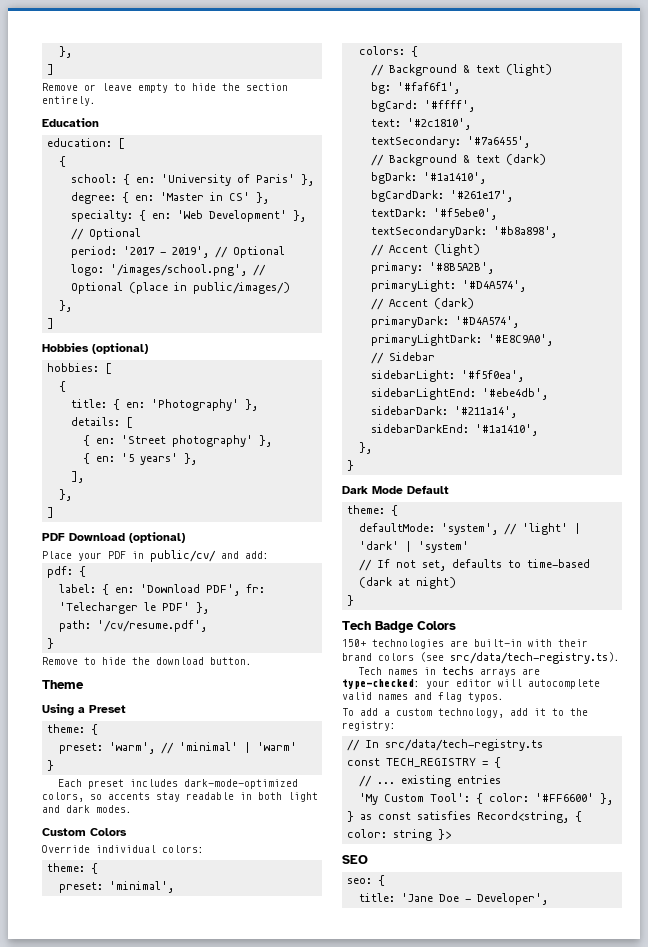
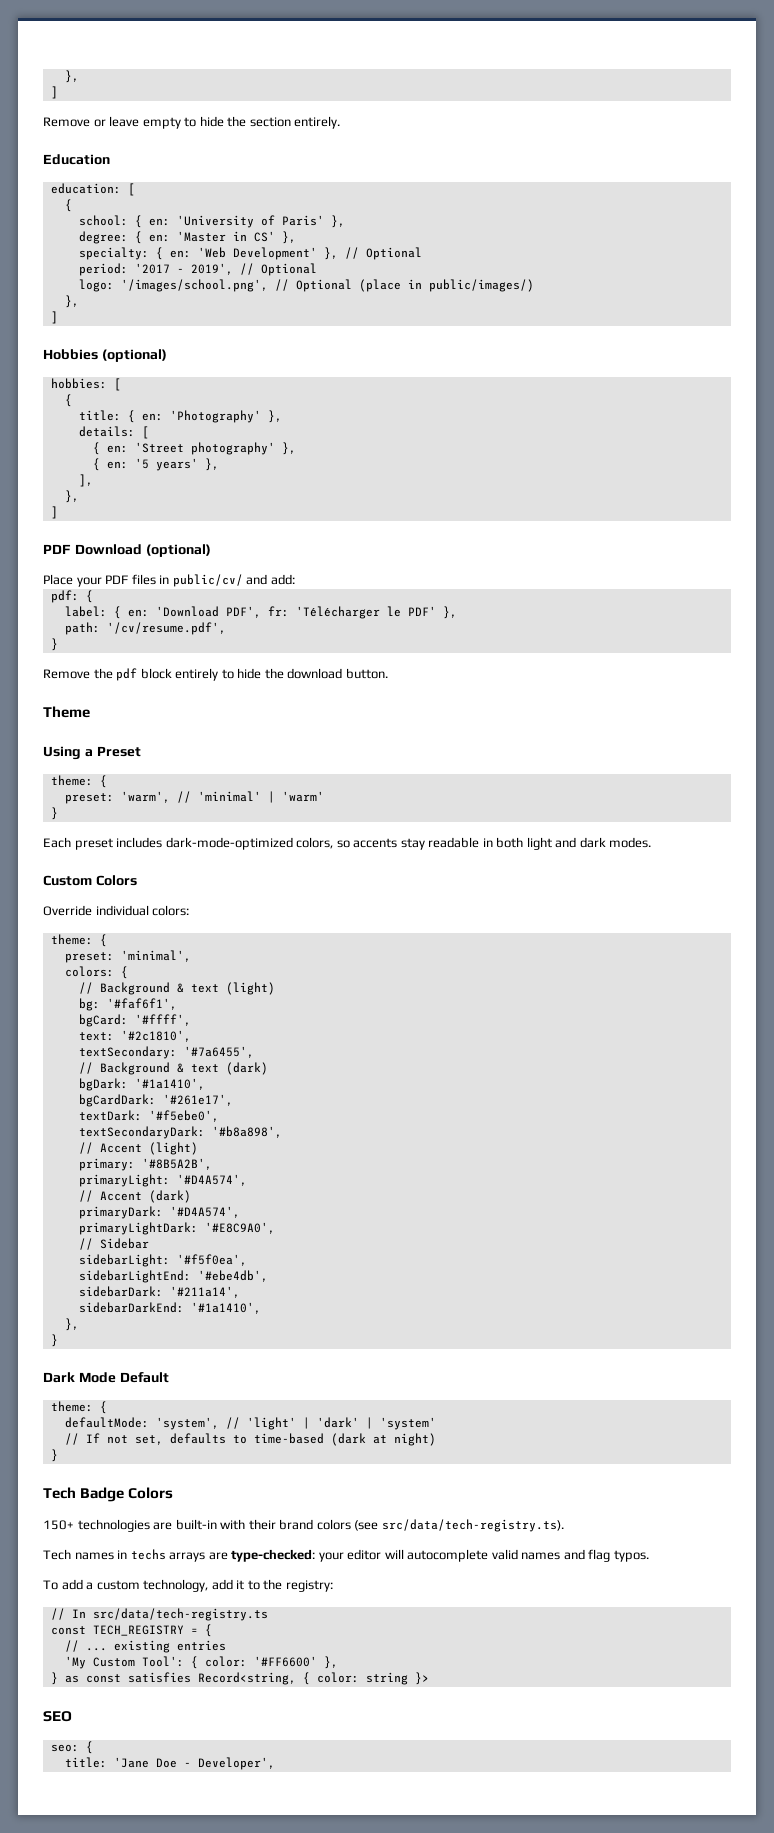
- Place your PDF in public/cv/ and add:
+ Place your PDF files in public/cv/ and add:
- label: { en: 'Download PDF', fr: 'Telecharger le PDF' },
+ label: { en: 'Download PDF', fr: 'Télécharger le PDF' },
- Remove to hide the download button.
+ Remove the pdf block entirely to hide the download button.

